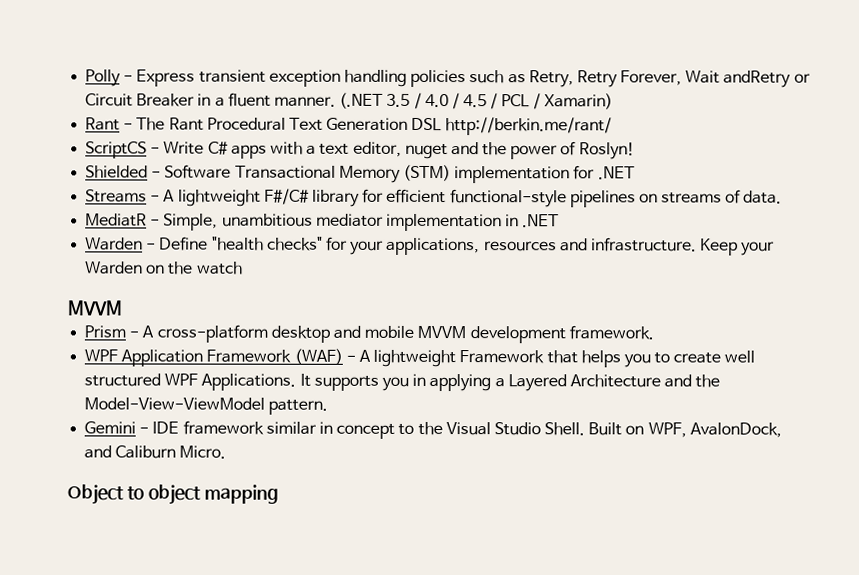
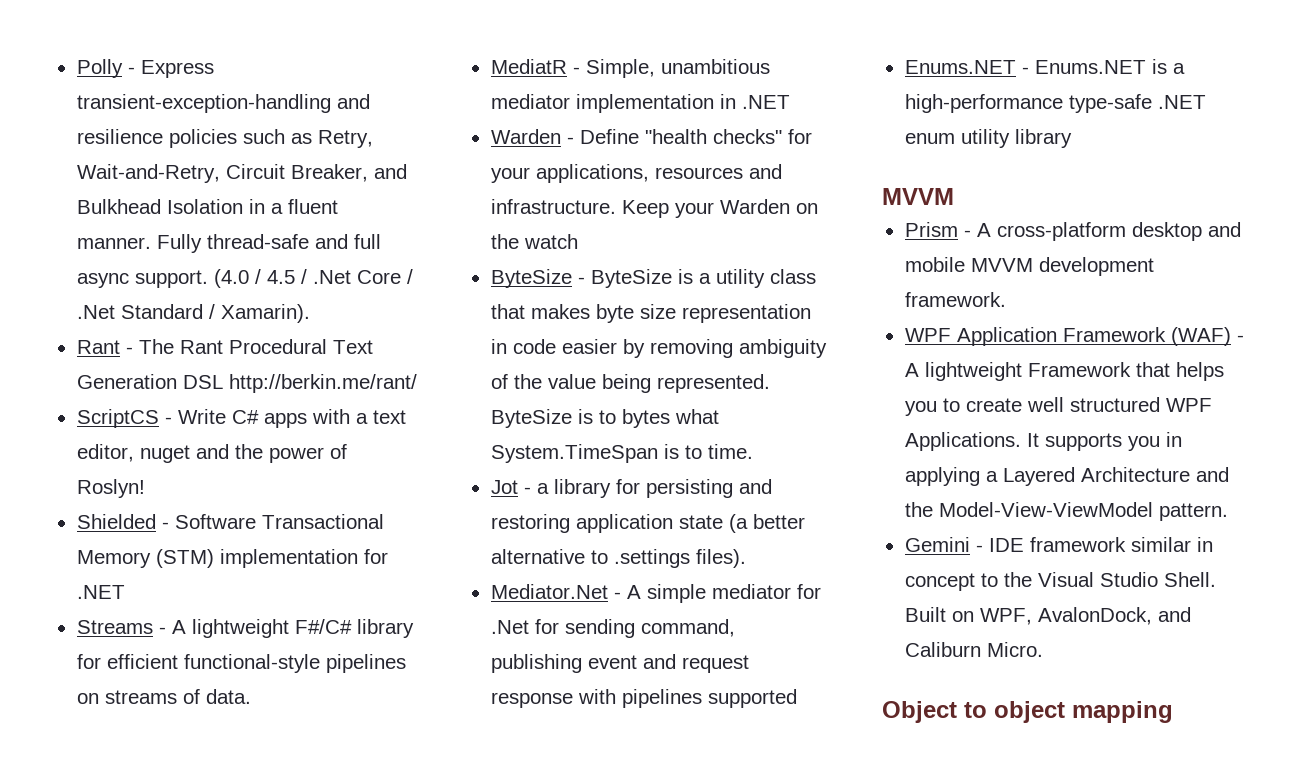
- Polly - Express transient exception handling policies such as Retry, Retry Forever, Wait andRetry or Circuit Breaker in a fluent manner. (.NET 3.5 / 4.0 / 4.5 / PCL / Xamarin)
+ Polly - Express transient-exception-handling and resilience policies such as Retry, Wait-and-Retry, Circuit Breaker, and Bulkhead Isolation in a fluent manner. Fully thread-safe and full async support. (4.0 / 4.5 / .Net Core / .Net Standard / Xamarin).
+ ByteSize - ByteSize is a utility class that makes byte size representation in code easier by removing ambiguity of the value being represented. ByteSize is to bytes what System.TimeSpan is to time.
+ Jot - a library for persisting and restoring application state (a better alternative to .settings files).
+ Mediator.Net - A simple mediator for .Net for sending command, publishing event and request response with pipelines supported
+ Enums.NET - Enums.NET is a high-performance type-safe .NET enum utility library

